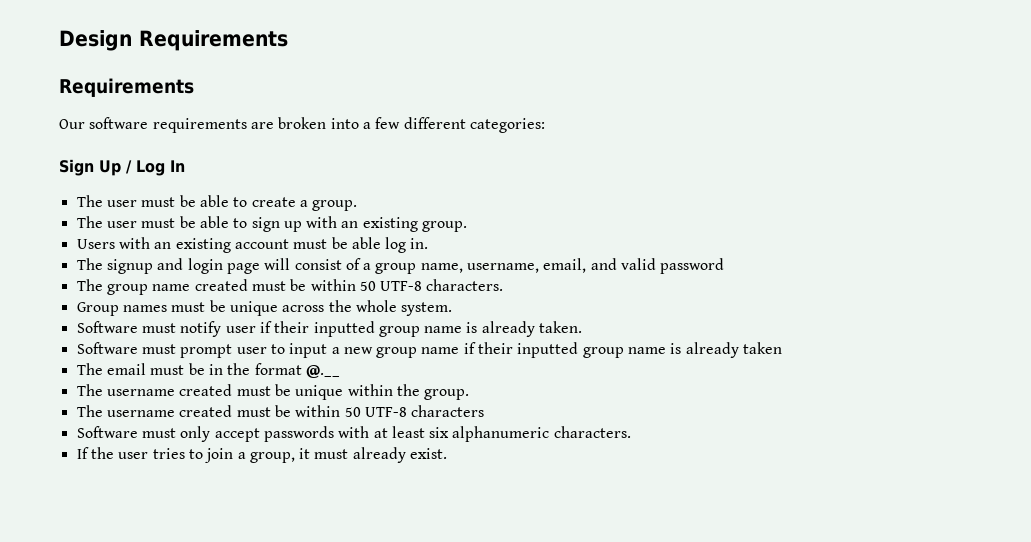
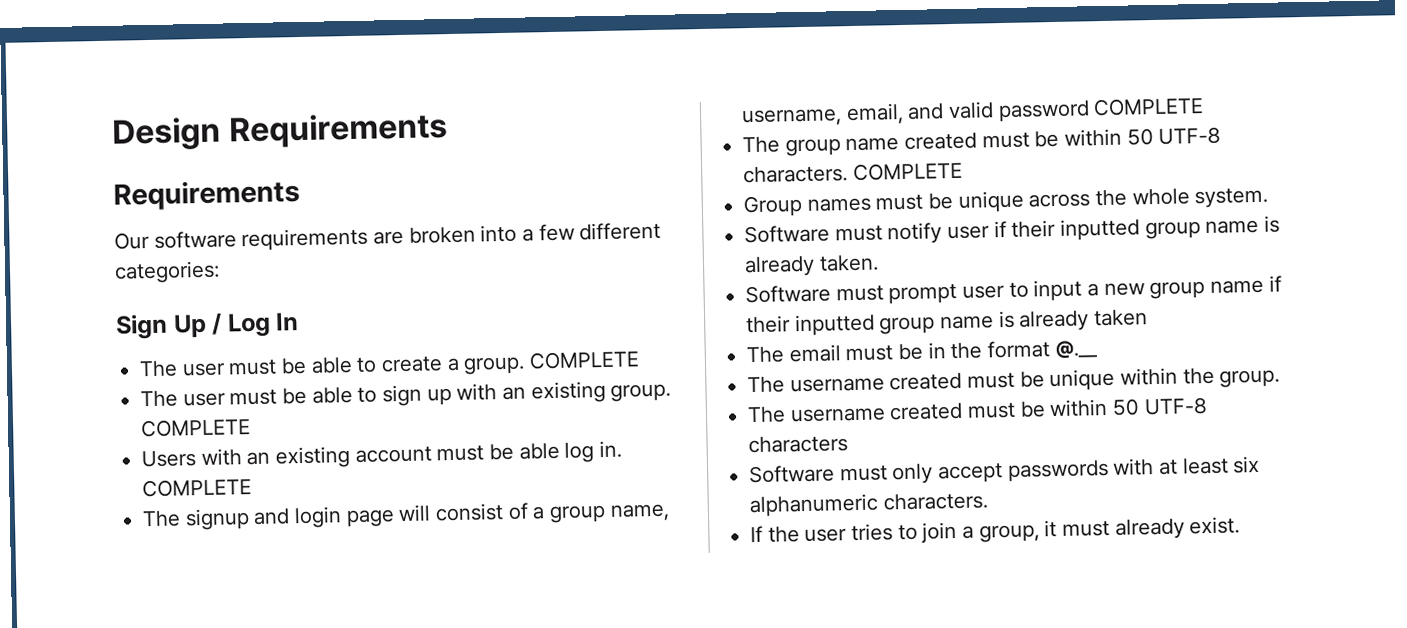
- The user must be able to create a group.
+ The user must be able to create a group. COMPLETE
- The user must be able to sign up with an existing group.
+ The user must be able to sign up with an existing group. COMPLETE
- Users with an existing account must be able log in.
+ Users with an existing account must be able log in. COMPLETE
- The signup and login page will consist of a group name, username, email, and valid password
+ The signup and login page will consist of a group name, username, email, and valid password COMPLETE
- The group name created must be within 50 UTF-8 characters.
+ The group name created must be within 50 UTF-8 characters. COMPLETE

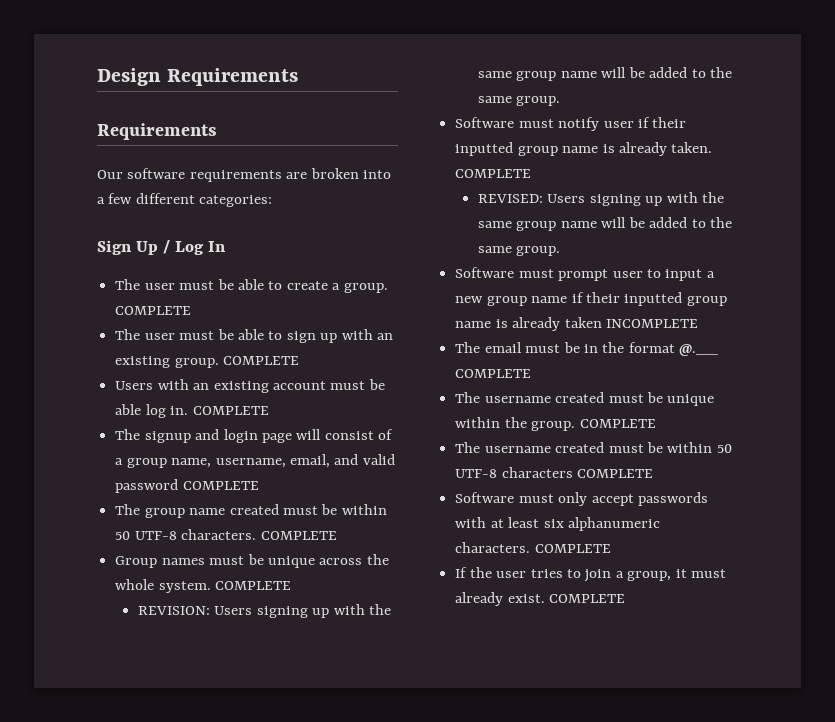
- Group names must be unique across the whole system.
+ Group names must be unique across the whole system. COMPLETE
+ REVISION: Users signing up with the same group name will be added to the same group.
- Software must notify user if their inputted group name is already taken.
+ Software must notify user if their inputted group name is already taken. COMPLETE
+ REVISED: Users signing up with the same group name will be added to the same group.
- Software must prompt user to input a new group name if their inputted group name is already taken
+ Software must prompt user to input a new group name if their inputted group name is already taken INCOMPLETE
- The email must be in the format @.__
+ The email must be in the format @.__ COMPLETE
- The username created must be unique within the group.
+ The username created must be unique within the group. COMPLETE
- The username created must be within 50 UTF-8 characters
+ The username created must be within 50 UTF-8 characters COMPLETE
- Software must only accept passwords with at least six alphanumeric characters.
+ Software must only accept passwords with at least six alphanumeric characters. COMPLETE
- If the user tries to join a group, it must already exist.
+ If the user tries to join a group, it must already exist. COMPLETE

